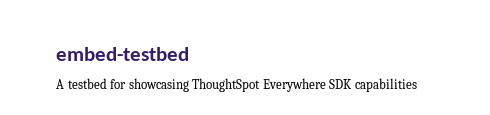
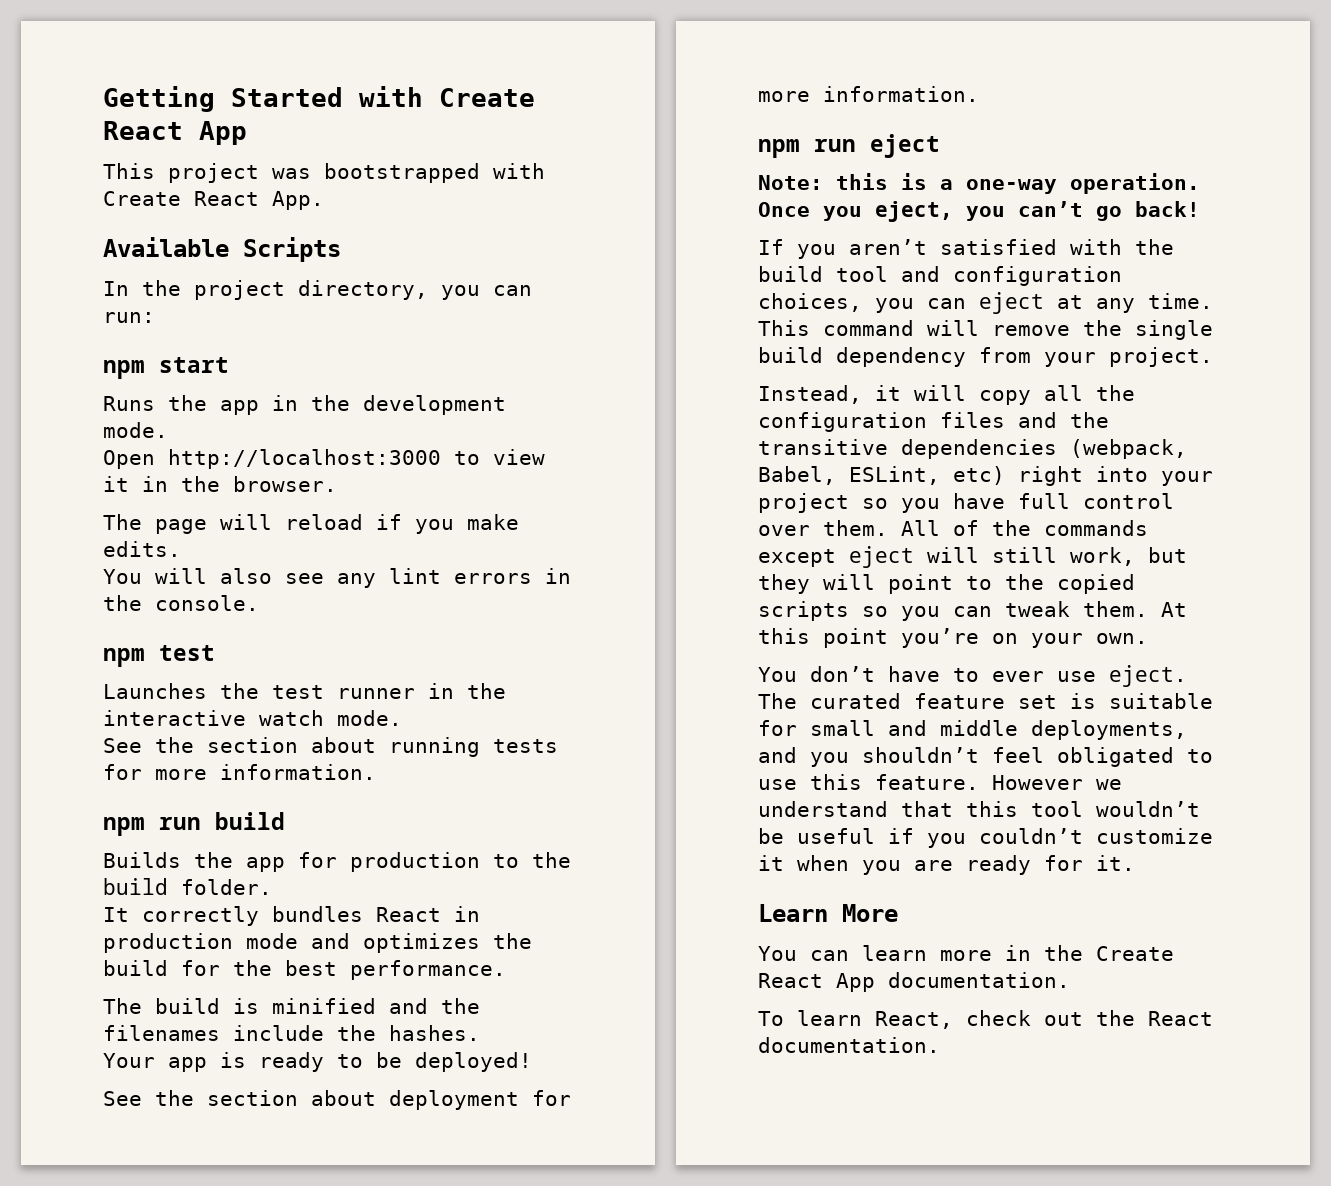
- embed-testbed
- A testbed for showcasing ThoughtSpot Everywhere SDK capabilities
+ Getting Started with Create React App
+ This project was bootstrapped with Create React App.
+ Available Scripts
+ In the project directory, you can run:
+ npm start
+ Runs the app in the development mode.
+ Open http://localhost:3000 to view it in the browser.
+ The page will reload if you make edits.
+ You will also see any lint errors in the console.
+ npm test
+ Launches the test runner in the interactive watch mode.
+ See the section about running tests for more information.
+ npm run build
+ Builds the app for production to the build folder.
+ It correctly bundles React in production mode and optimizes the build for the best performance.
+ The build is minified and the filenames include the hashes.
+ Your app is ready to be deployed!
+ See the section about deployment for more information.
+ npm run eject
+ Note: this is a one-way operation. Once you eject, you can’t go back!
+ If you aren’t satisfied with the build tool and configuration choices, you can eject at any time. This command will remove the single build dependency from your project.
+ Instead, it will copy all the configuration files and the transitive dependencies (webpack, Babel, ESLint, etc) right into your project so you have full control over them. All of the commands except eject will still work, but they will point to the copied scripts so you can tweak them. At this point you’re on your own.
+ You don’t have to ever use eject. The curated feature set is suitable for small and middle deployments, and you shouldn’t feel obligated to use this feature. However we understand that this tool wouldn’t be useful if you couldn’t customize it when you are ready for it.
+ Learn More
+ You can learn more in the Create React App documentation.
+ To learn React, check out the React documentation.

